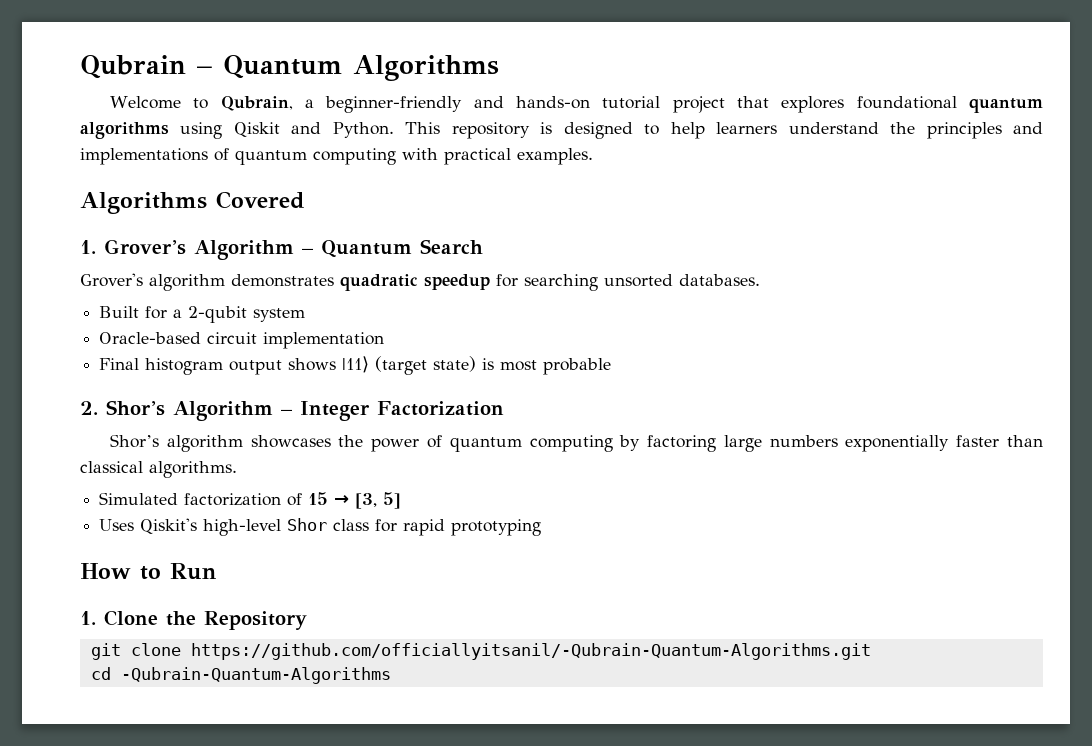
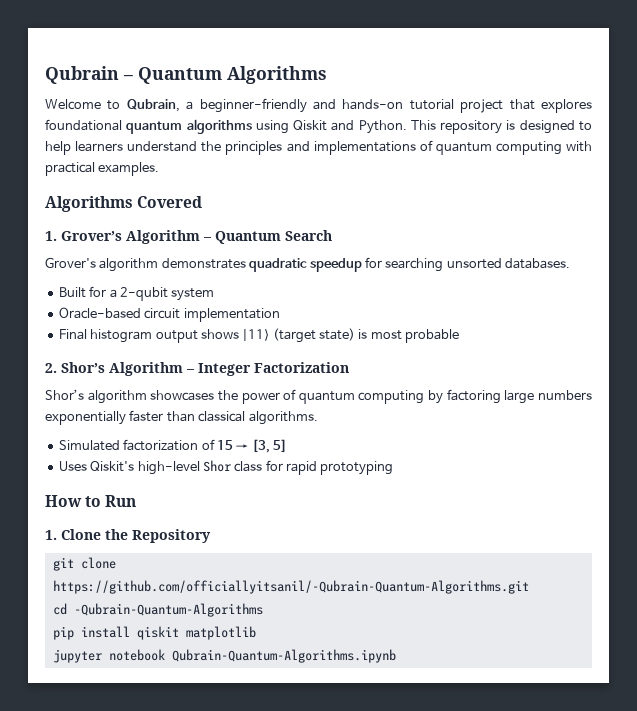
+ pip install qiskit matplotlib
+ jupyter notebook Qubrain-Quantum-Algorithms.ipynb

